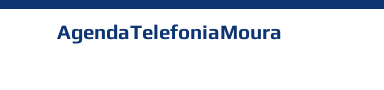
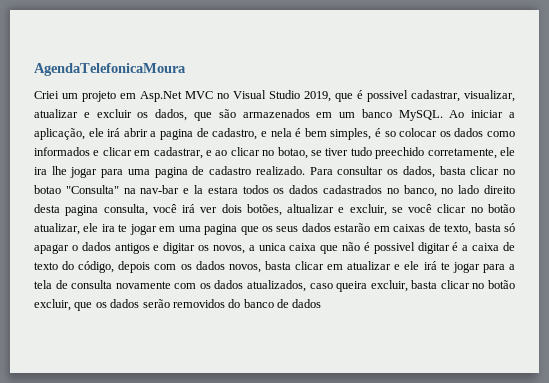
- AgendaTelefoniaMoura
+ AgendaTelefonicaMoura
+ Criei um projeto em Asp.Net MVC no Visual Studio 2019, que é possivel cadastrar, visualizar, atualizar e excluir os dados, que são armazenados em um banco MySQL. Ao iniciar a aplicação, ele irá abrir a pagina de cadastro, e nela é bem simples, é so colocar os dados como informados e clicar em cadastrar, e ao clicar no botao, se tiver tudo preechido corretamente, ele ira lhe jogar para uma pagina de cadastro realizado. Para consultar os dados, basta clicar no botao "Consulta" na nav-bar e la estara todos os dados cadastrados no banco, no lado direito desta pagina consulta, você irá ver dois botões, altualizar e excluir, se você clicar no botão atualizar, ele ira te jogar em uma pagina que os seus dados estarão em caixas de texto, basta só apagar o dados antigos e digitar os novos, a unica caixa que não é possivel digitar é a caixa de texto do código, depois com os dados novos, basta clicar em atualizar e ele irá te jogar para a tela de consulta novamente com os dados atualizados, caso queira excluir, basta clicar no botão excluir, que os dados serão removidos do banco de dados

